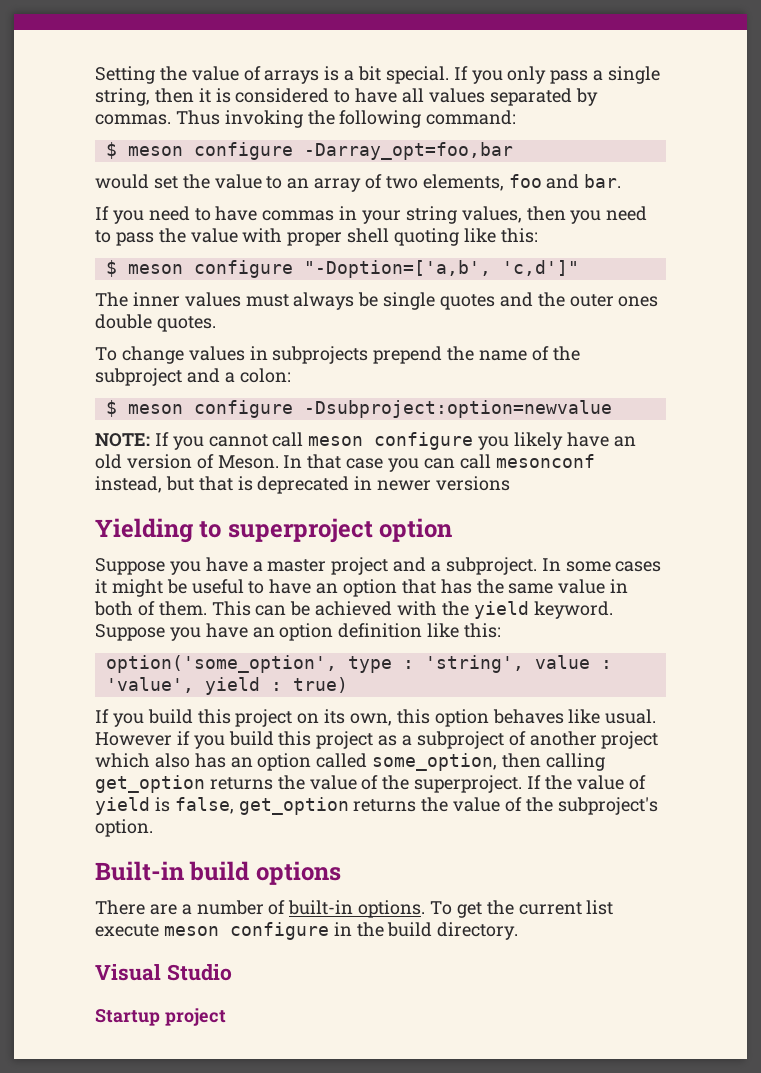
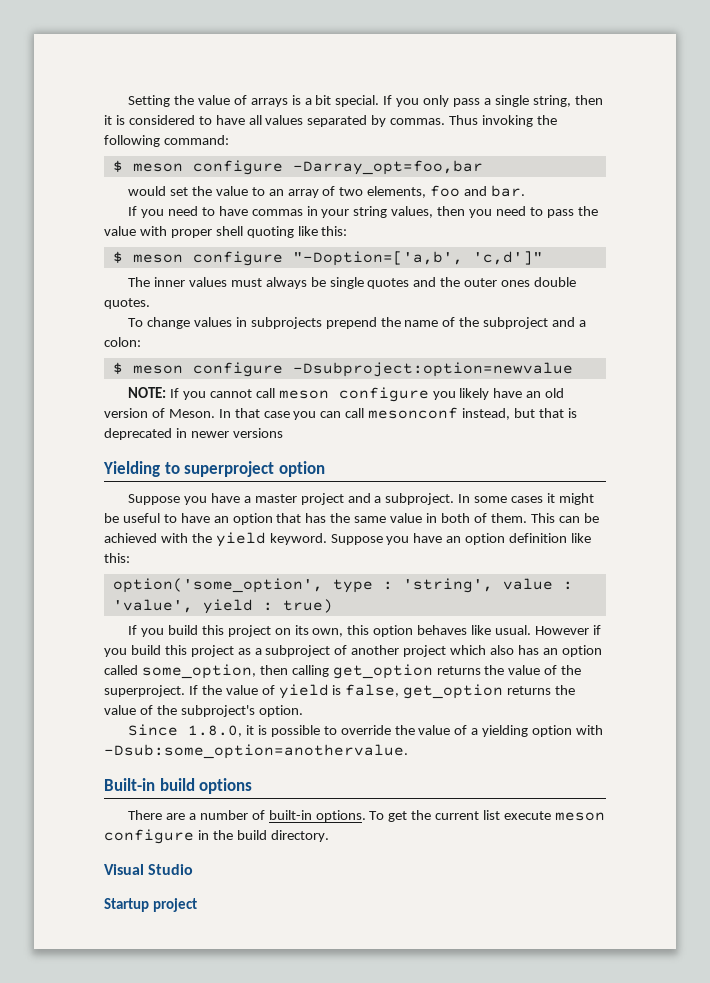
+ Since 1.8.0, it is possible to override the value of a yielding option with -Dsub:some_option=anothervalue.

